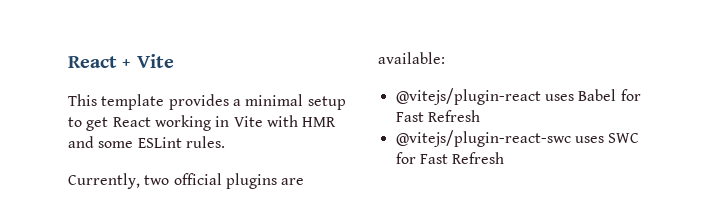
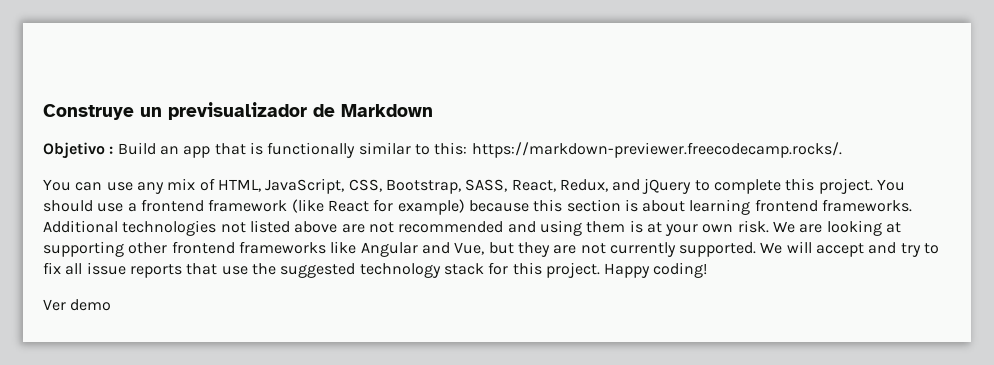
- React + Vite
- This template provides a minimal setup to get React working in Vite with HMR and some ESLint rules.
- Currently, two official plugins are available:
- @vitejs/plugin-react uses Babel for Fast Refresh
- @vitejs/plugin-react-swc uses SWC for Fast Refresh
+ Construye un previsualizador de Markdown
+ Objetivo : Build an app that is functionally similar to this: https://markdown-previewer.freecodecamp.rocks/.
+ You can use any mix of HTML, JavaScript, CSS, Bootstrap, SASS, React, Redux, and jQuery to complete this project. You should use a frontend framework (like React for example) because this section is about learning frontend frameworks. Additional technologies not listed above are not recommended and using them is at your own risk. We are looking at supporting other frontend frameworks like Angular and Vue, but they are not currently supported. We will accept and try to fix all issue reports that use the suggested technology stack for this project. Happy coding!
+ Ver demo

